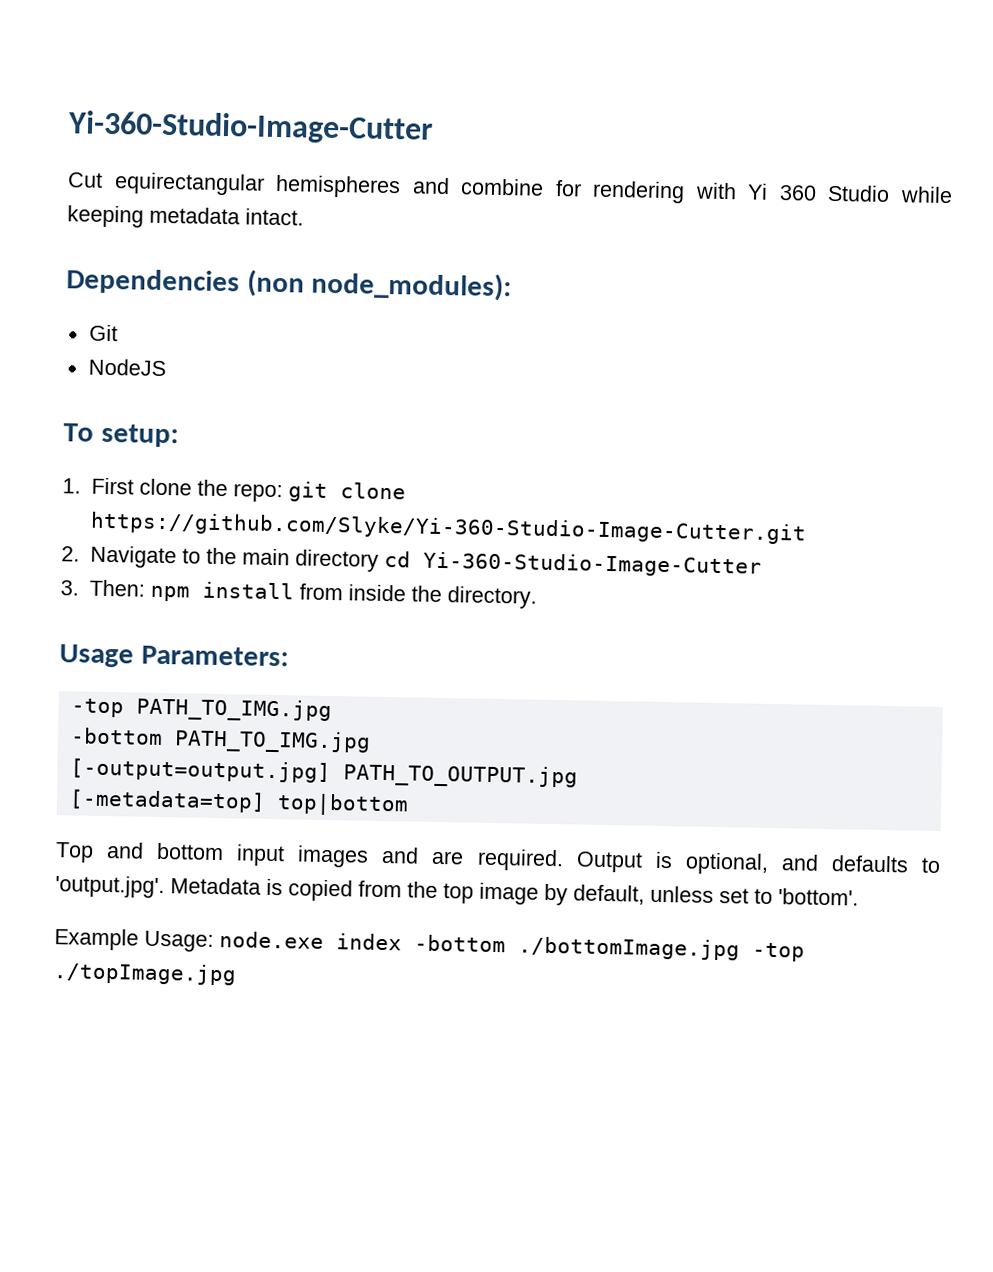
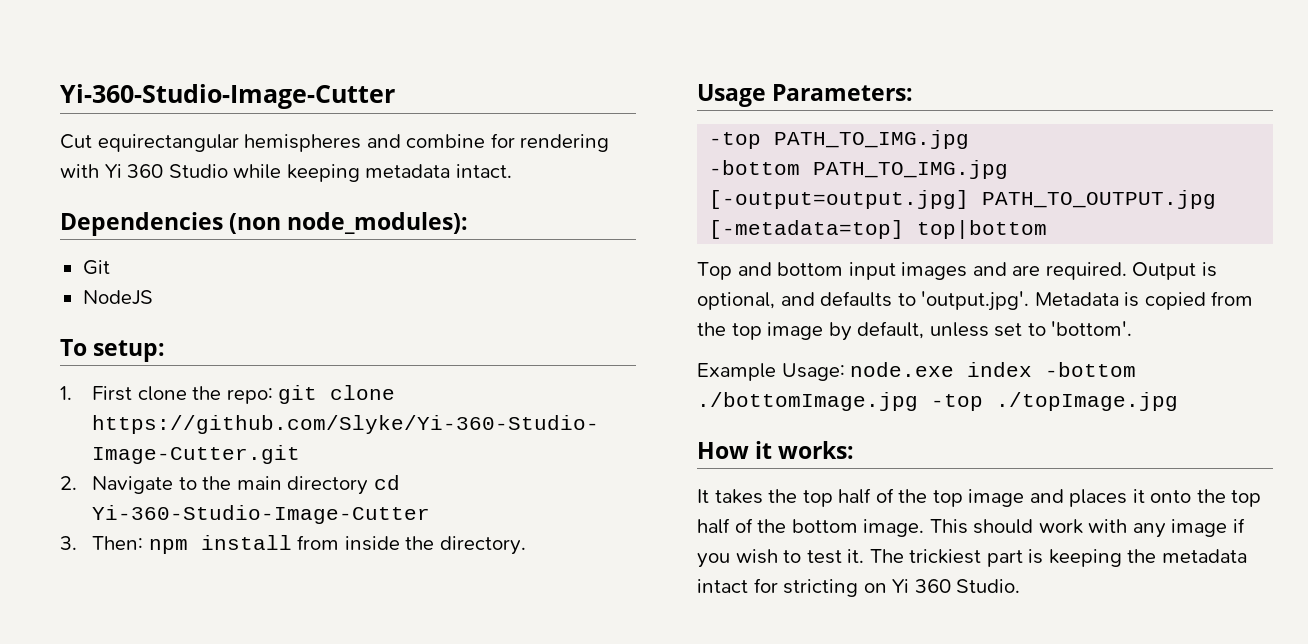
+ How it works:
+ It takes the top half of the top image and places it onto the top half of the bottom image. This should work with any image if you wish to test it. The trickiest part is keeping the metadata intact for stricting on Yi 360 Studio.

